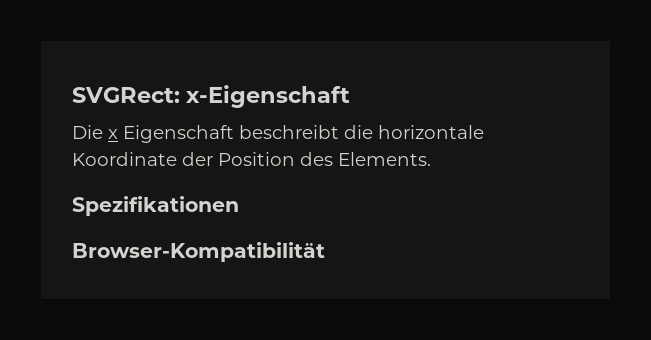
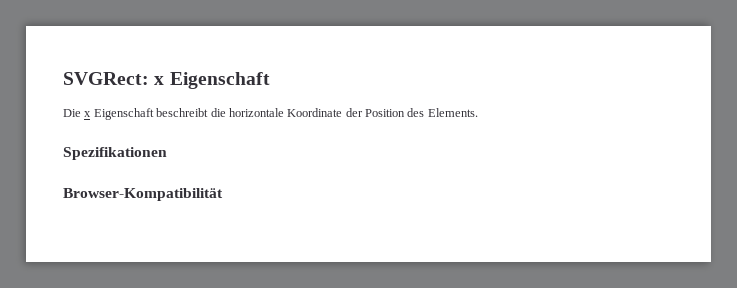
- SVGRect: x-Eigenschaft
+ SVGRect: x Eigenschaft

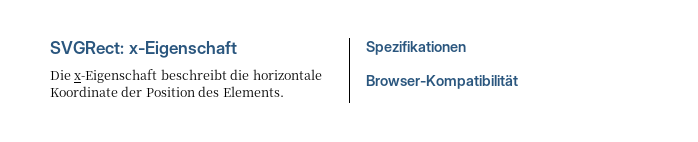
- SVGRect: x Eigenschaft
+ SVGRect: x-Eigenschaft
- Die x Eigenschaft beschreibt die horizontale Koordinate der Position des Elements.
+ Die x-Eigenschaft beschreibt die horizontale Koordinate der Position des Elements.

